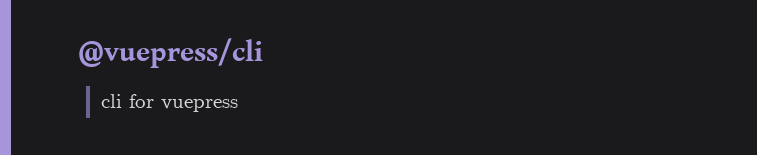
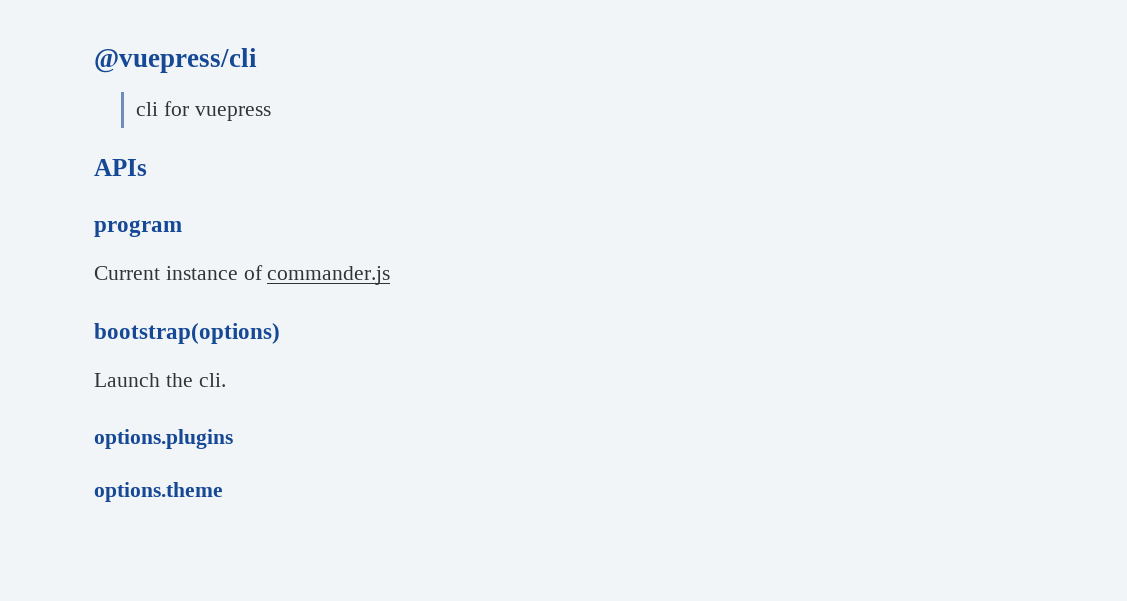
+ APIs
+ program
+ Current instance of commander.js
+ bootstrap(options)
+ Launch the cli.
+ options.plugins
+ options.theme

